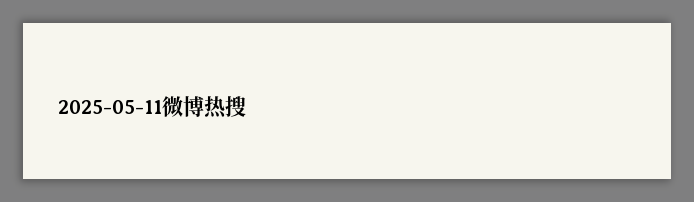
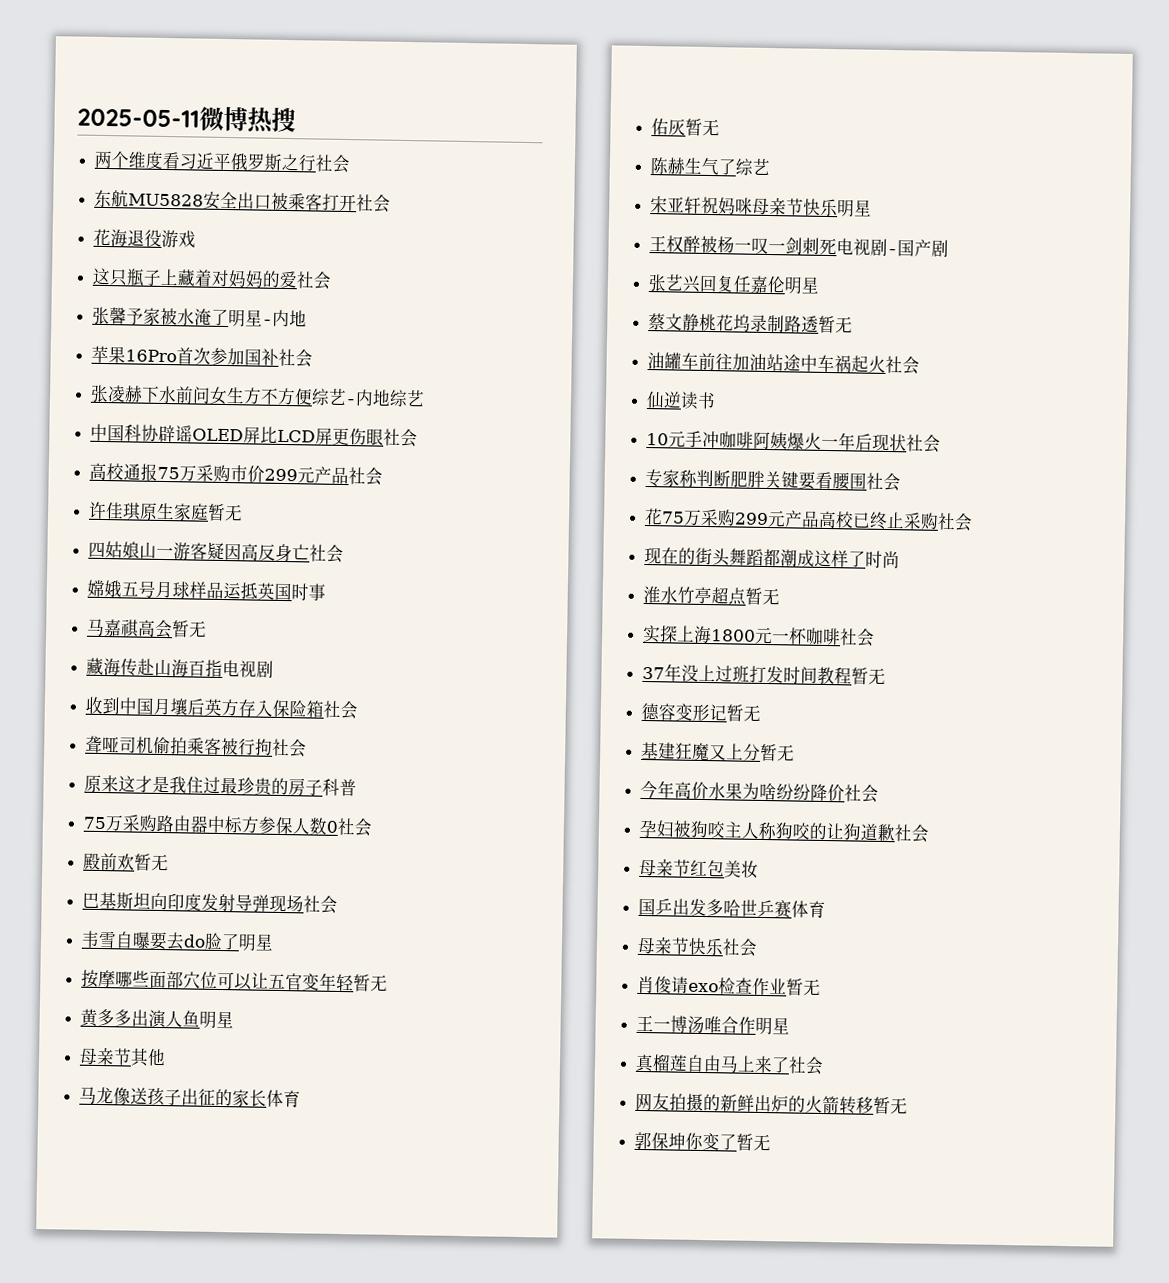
+ 两个维度看习近平俄罗斯之行社会
+ 东航MU5828安全出口被乘客打开社会
+ 花海退役游戏
+ 这只瓶子上藏着对妈妈的爱社会
+ 张馨予家被水淹了明星-内地
+ 苹果16Pro首次参加国补社会
+ 张凌赫下水前问女生方不方便综艺-内地综艺
+ 中国科协辟谣OLED屏比LCD屏更伤眼社会
+ 高校通报75万采购市价299元产品社会
+ 许佳琪原生家庭暂无
+ 四姑娘山一游客疑因高反身亡社会
+ 嫦娥五号月球样品运抵英国时事
+ 马嘉祺高会暂无
+ 藏海传赴山海百指电视剧
+ 收到中国月壤后英方存入保险箱社会
+ 聋哑司机偷拍乘客被行拘社会
+ 原来这才是我住过最珍贵的房子科普
+ 75万采购路由器中标方参保人数0社会
+ 殿前欢暂无
+ 巴基斯坦向印度发射导弹现场社会
+ 韦雪自曝要去do脸了明星
+ 按摩哪些面部穴位可以让五官变年轻暂无
+ 黄多多出演人鱼明星
+ 母亲节其他
+ 马龙像送孩子出征的家长体育
+ 佑灰暂无
+ 陈赫生气了综艺
+ 宋亚轩祝妈咪母亲节快乐明星
+ 王权醉被杨一叹一剑刺死电视剧-国产剧
+ 张艺兴回复任嘉伦明星
+ 蔡文静桃花坞录制路透暂无
+ 油罐车前往加油站途中车祸起火社会
+ 仙逆读书
+ 10元手冲咖啡阿姨爆火一年后现状社会
+ 专家称判断肥胖关键要看腰围社会
+ 花75万采购299元产品高校已终止采购社会
+ 现在的街头舞蹈都潮成这样了时尚
+ 淮水竹亭超点暂无
+ 实探上海1800元一杯咖啡社会
+ 37年没上过班打发时间教程暂无
+ 德容变形记暂无
+ 基建狂魔又上分暂无
+ 今年高价水果为啥纷纷降价社会
+ 孕妇被狗咬主人称狗咬的让狗道歉社会
+ 母亲节红包美妆
+ 国乒出发多哈世乒赛体育
+ 母亲节快乐社会
+ 肖俊请exo检查作业暂无
+ 王一博汤唯合作明星
+ 真榴莲自由马上来了社会
+ 网友拍摄的新鲜出炉的火箭转移暂无
+ 郭保坤你变了暂无

